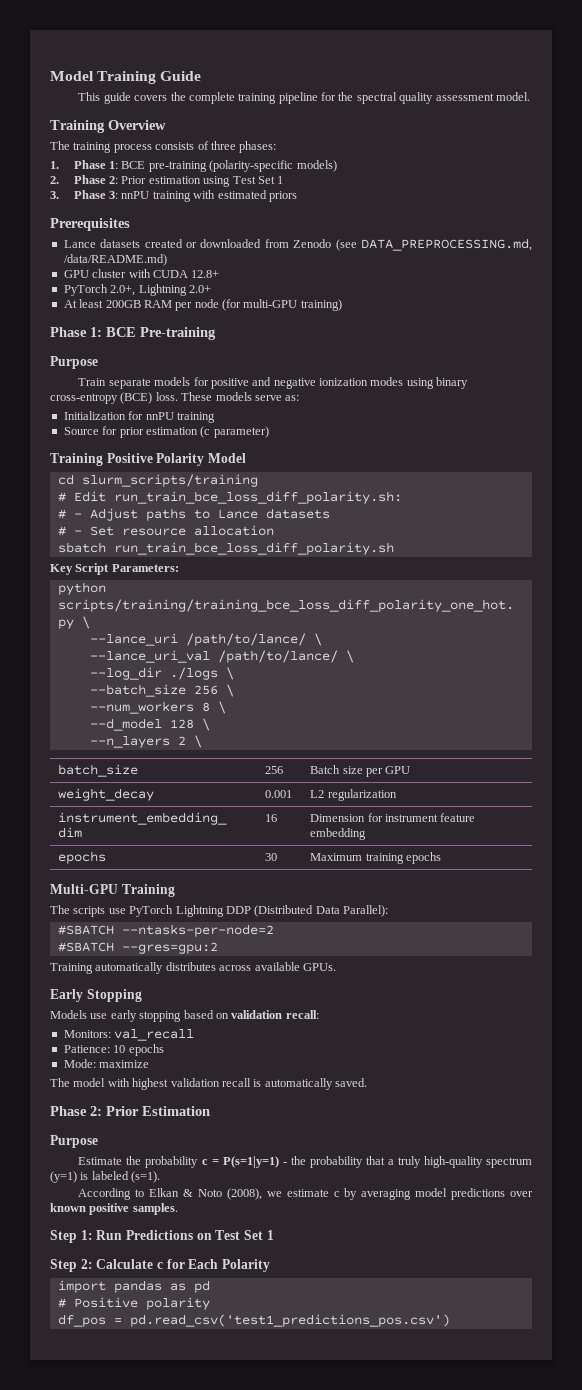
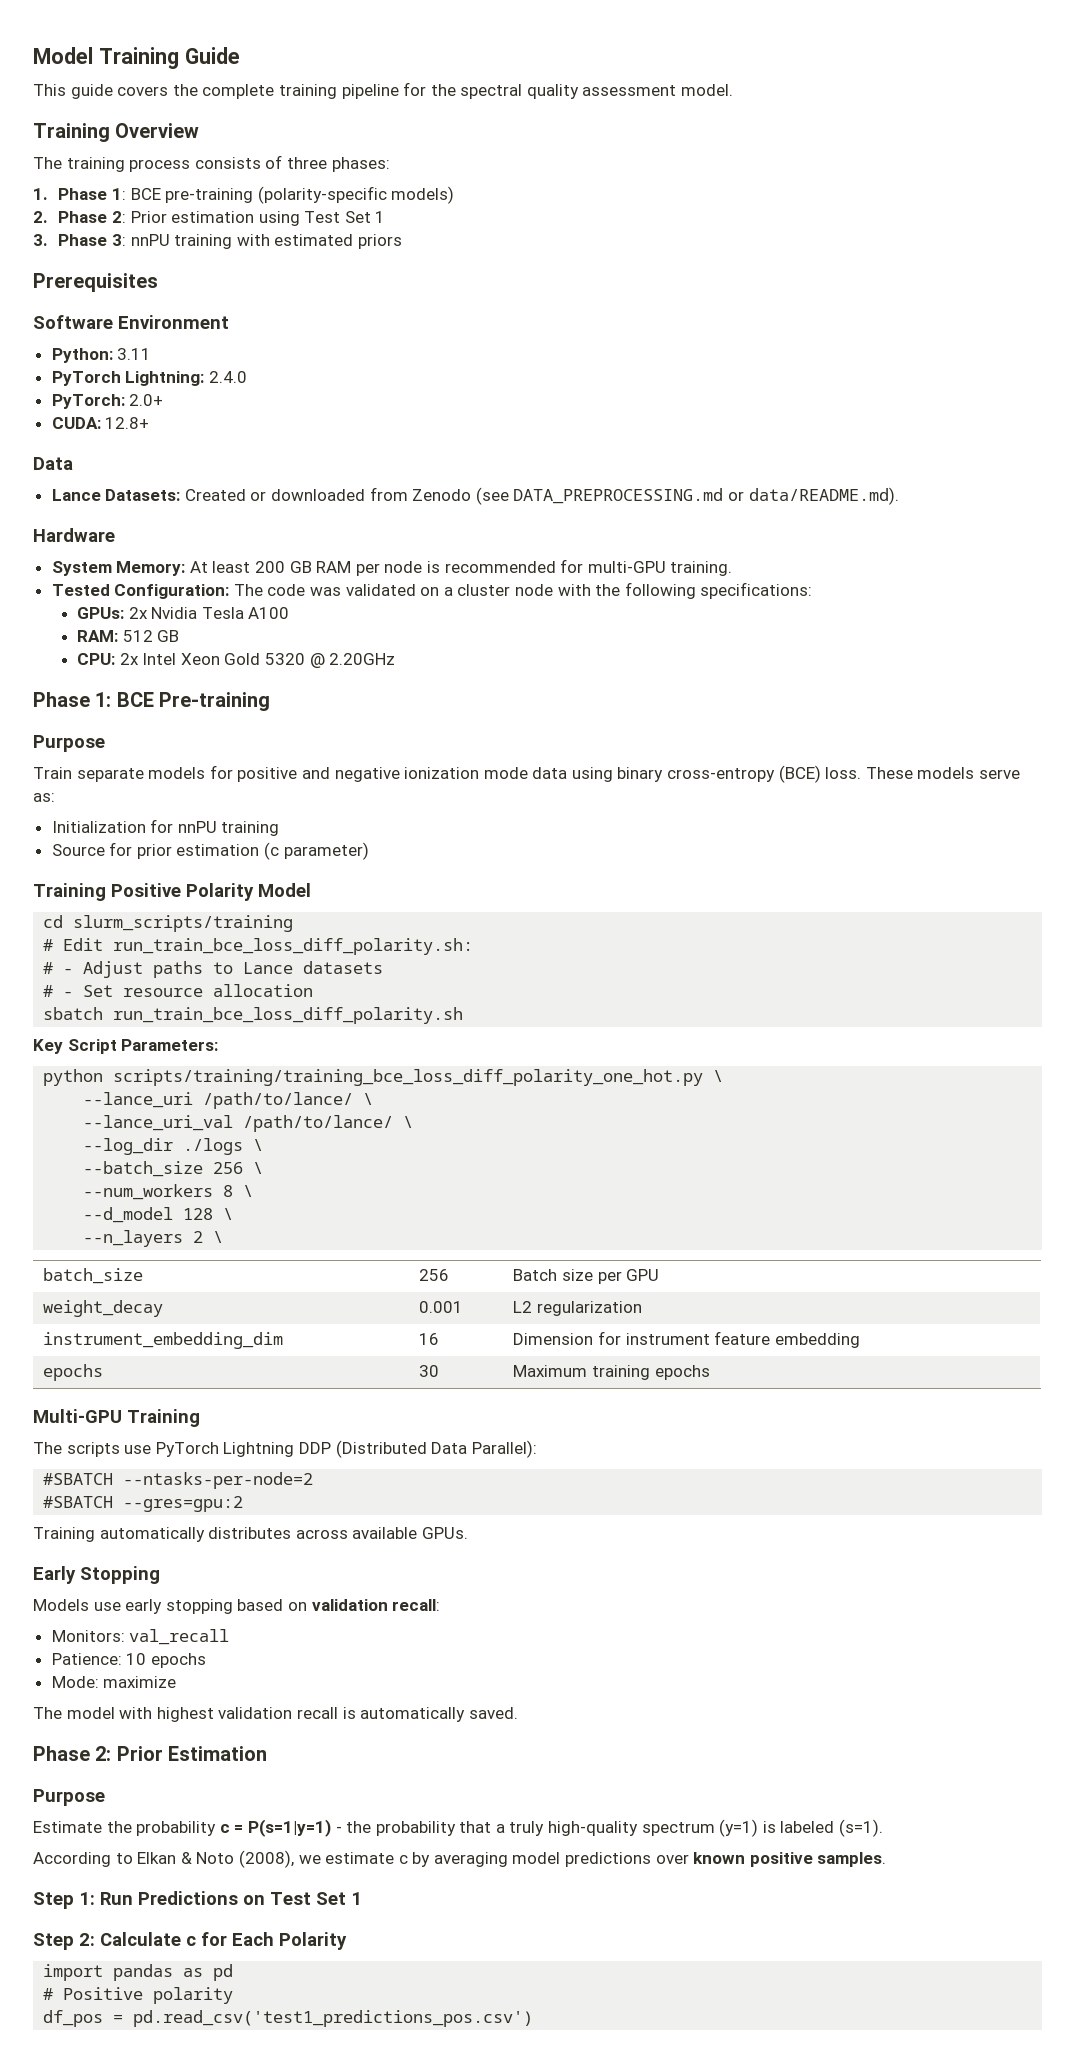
- Lance datasets created or downloaded from Zenodo (see DATA_PREPROCESSING.md, /data/README.md)
- GPU cluster with CUDA 12.8+
- PyTorch 2.0+, Lightning 2.0+
- At least 200GB RAM per node (for multi-GPU training)
+ Software Environment
+ Python: 3.11
+ PyTorch Lightning: 2.4.0
+ PyTorch: 2.0+
+ CUDA: 12.8+
+ Data
+ Lance Datasets: Created or downloaded from Zenodo (see DATA_PREPROCESSING.md or data/README.md).
+ Hardware
+ System Memory: At least 200 GB RAM per node is recommended for multi-GPU training.
+ Tested Configuration: The code was validated on a cluster node with the following specifications:
+ GPUs: 2x Nvidia Tesla A100
+ RAM: 512 GB
+ CPU: 2x Intel Xeon Gold 5320 @ 2.20GHz
- Train separate models for positive and negative ionization modes using binary cross-entropy (BCE) loss.
+ Train separate models for positive and negative ionization mode data using binary cross-entropy (BCE) loss.

